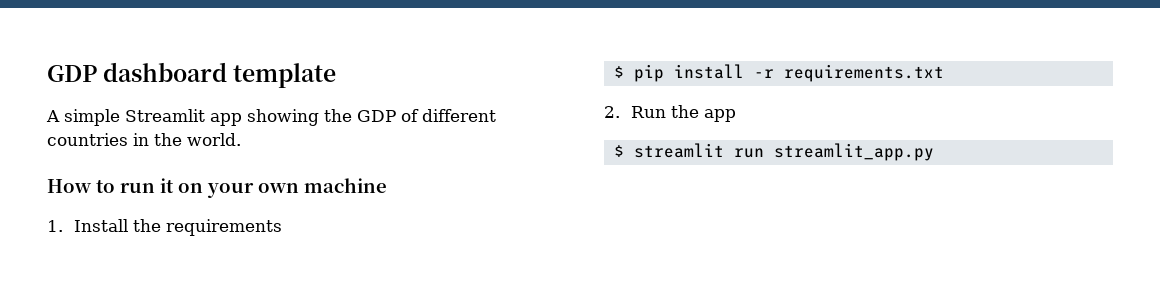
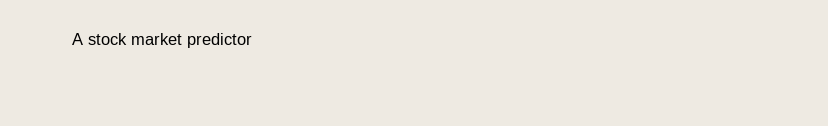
- GDP dashboard template
- A simple Streamlit app showing the GDP of different countries in the world.
- How to run it on your own machine
- 1. Install the requirements
- $ pip install -r requirements.txt
- 2. Run the app
- $ streamlit run streamlit_app.py
+ A stock market predictor

